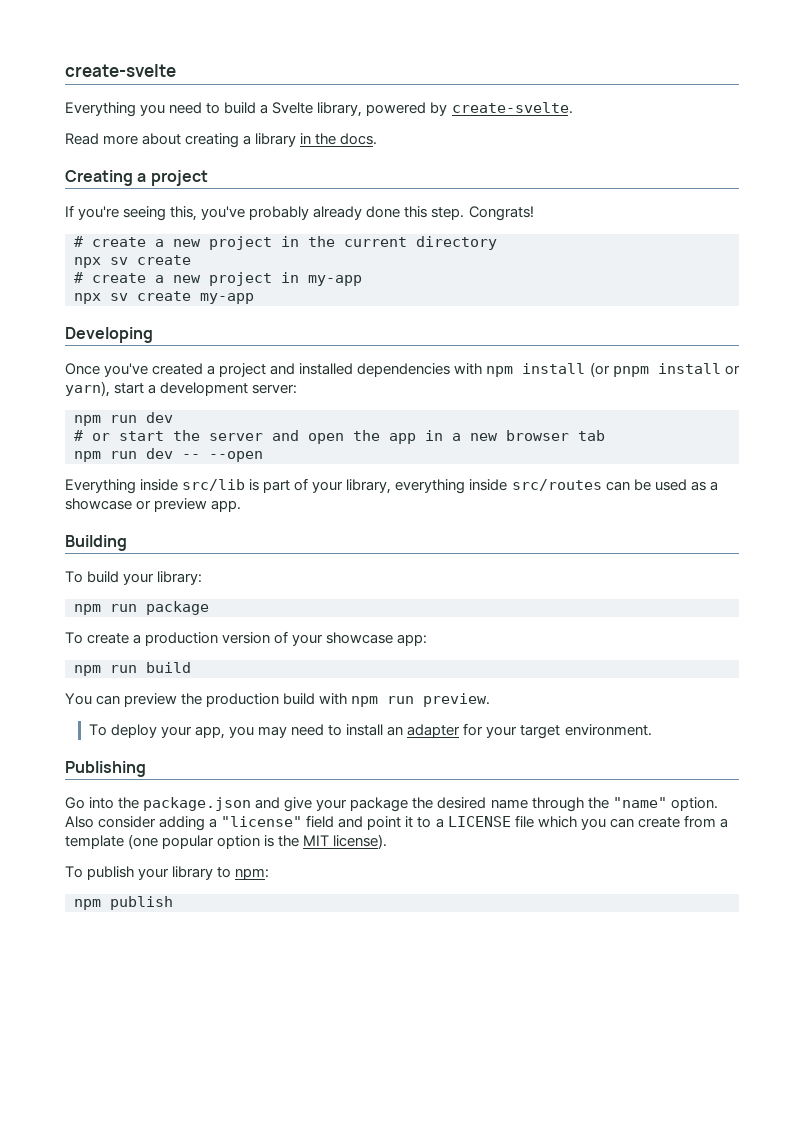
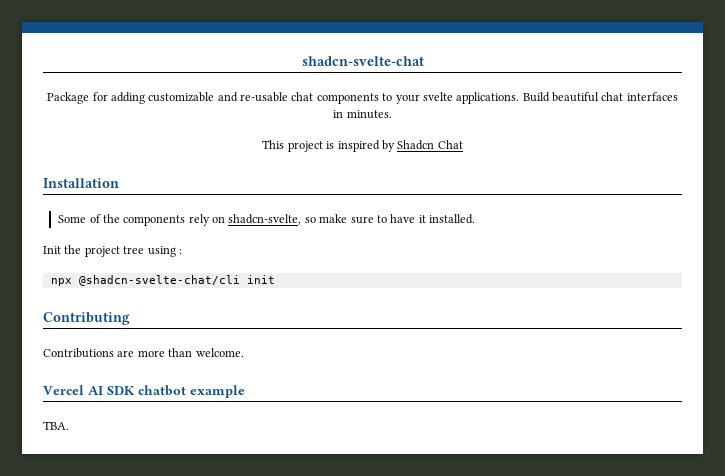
- create-svelte
- Everything you need to build a Svelte library, powered by create-svelte.
- Read more about creating a library in the docs.
- Creating a project
- If you're seeing this, you've probably already done this step. Congrats!
- # create a new project in the current directory
- npx sv create
- # create a new project in my-app
- npx sv create my-app
- Developing
- Once you've created a project and installed dependencies with npm install (or pnpm install or yarn), start a development server:
- npm run dev
- # or start the server and open the app in a new browser tab
- npm run dev -- --open
- Everything inside src/lib is part of your library, everything inside src/routes can be used as a showcase or preview app.
- Building
- To build your library:
- npm run package
- To create a production version of your showcase app:
- npm run build
- You can preview the production build with npm run preview.
- To deploy your app, you may need to install an adapter for your target environment.
- Publishing
- Go into the package.json and give your package the desired name through the "name" option. Also consider adding a "license" field and point it to a LICENSE file which you can create from a template (one popular option is the MIT license).
- To publish your library to npm:
- npm publish
+ shadcn-svelte-chat
+ Package for adding customizable and re-usable chat components to your svelte applications. Build beautiful chat interfaces in minutes.
+ This project is inspired by Shadcn Chat
+ Installation
+ Some of the components rely on shadcn-svelte, so make sure to have it installed.
+ Init the project tree using :
+ npx @shadcn-svelte-chat/cli init
+ Contributing
+ Contributions are more than welcome.
+ Vercel AI SDK chatbot example
+ TBA.

